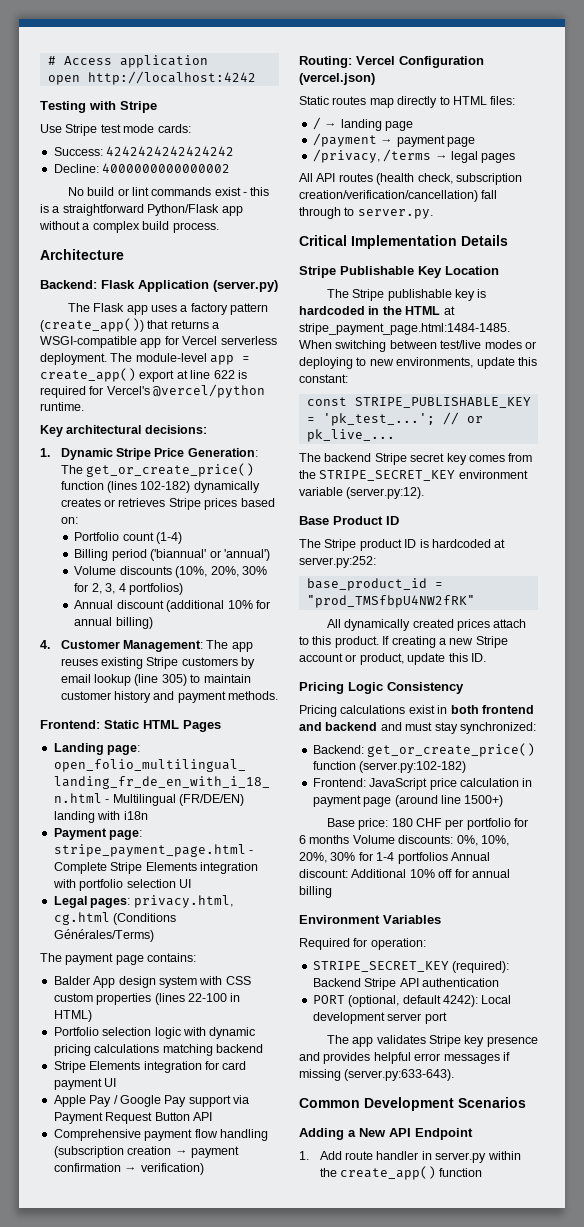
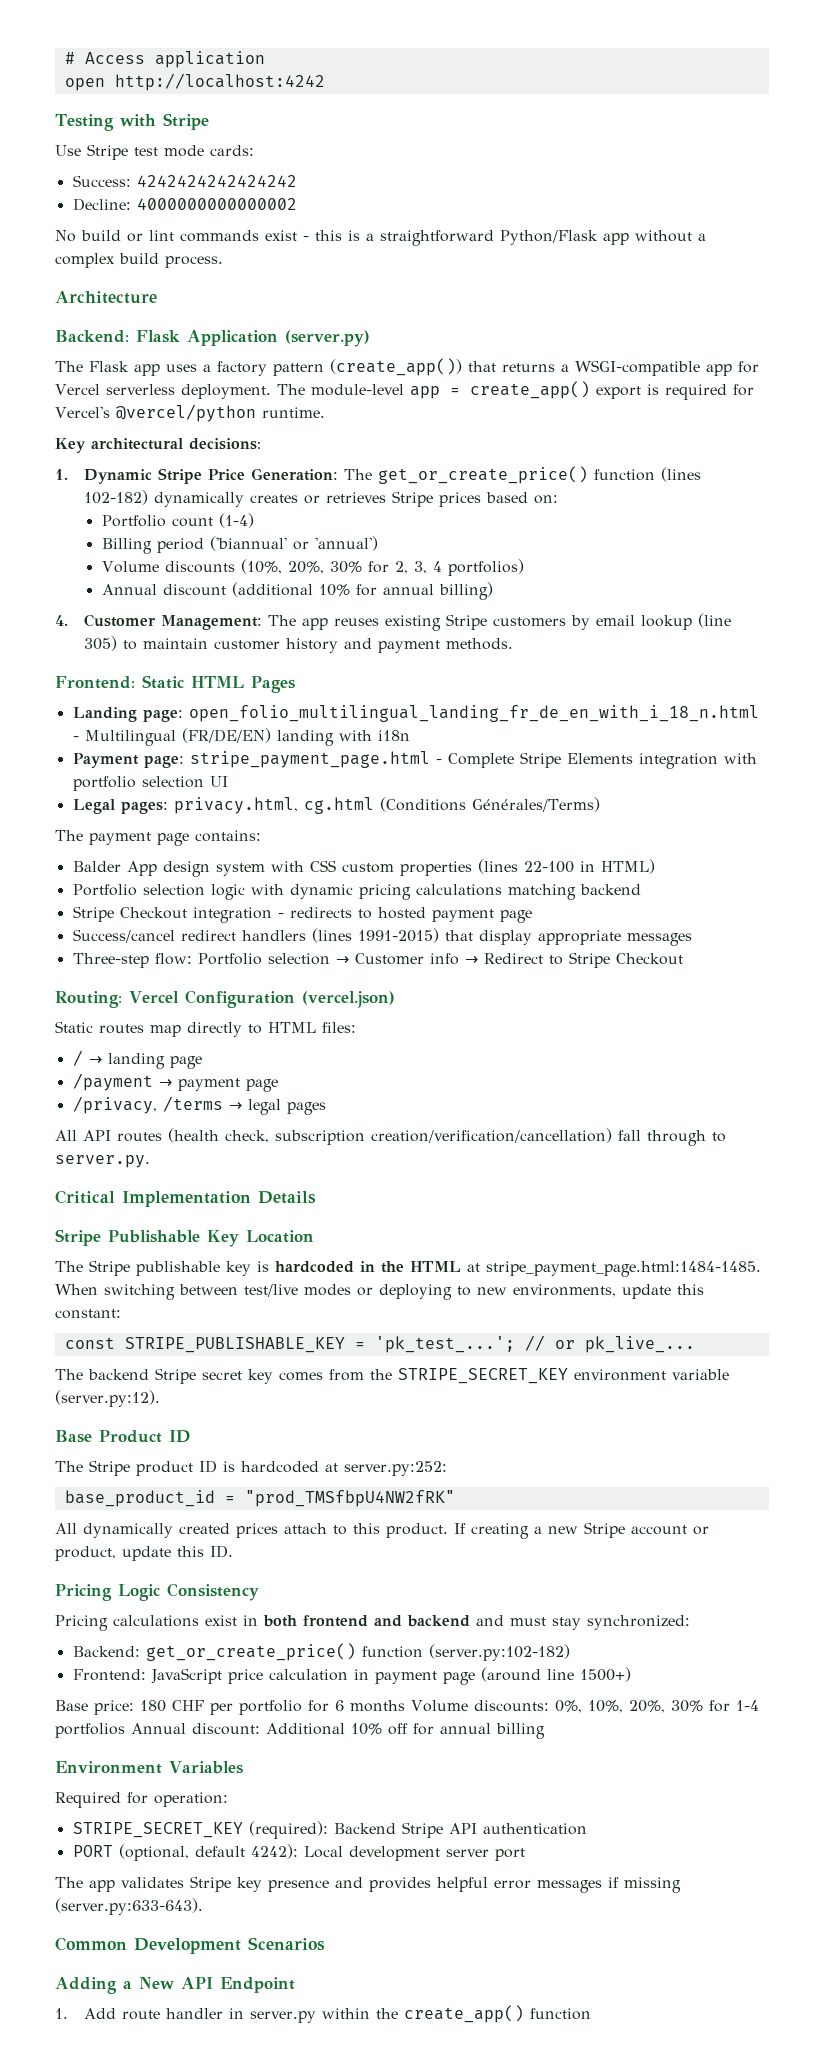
- The module-level app = create_app() export at line 622 is required for Vercel's @vercel/python runtime.
+ The module-level app = create_app() export is required for Vercel's @vercel/python runtime.
- Stripe Elements integration for card payment UI
- Apple Pay / Google Pay support via Payment Request Button API
- Comprehensive payment flow handling (subscription creation → payment confirmation → verification)
+ Stripe Checkout integration - redirects to hosted payment page
+ Success/cancel redirect handlers (lines 1991-2015) that display appropriate messages
+ Three-step flow: Portfolio selection → Customer info → Redirect to Stripe Checkout

